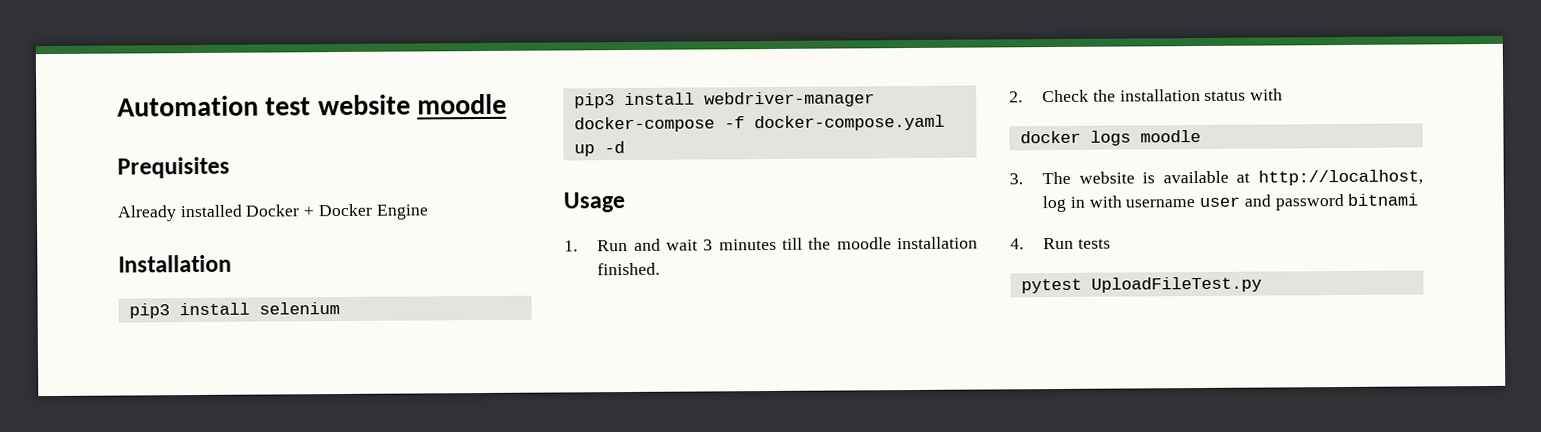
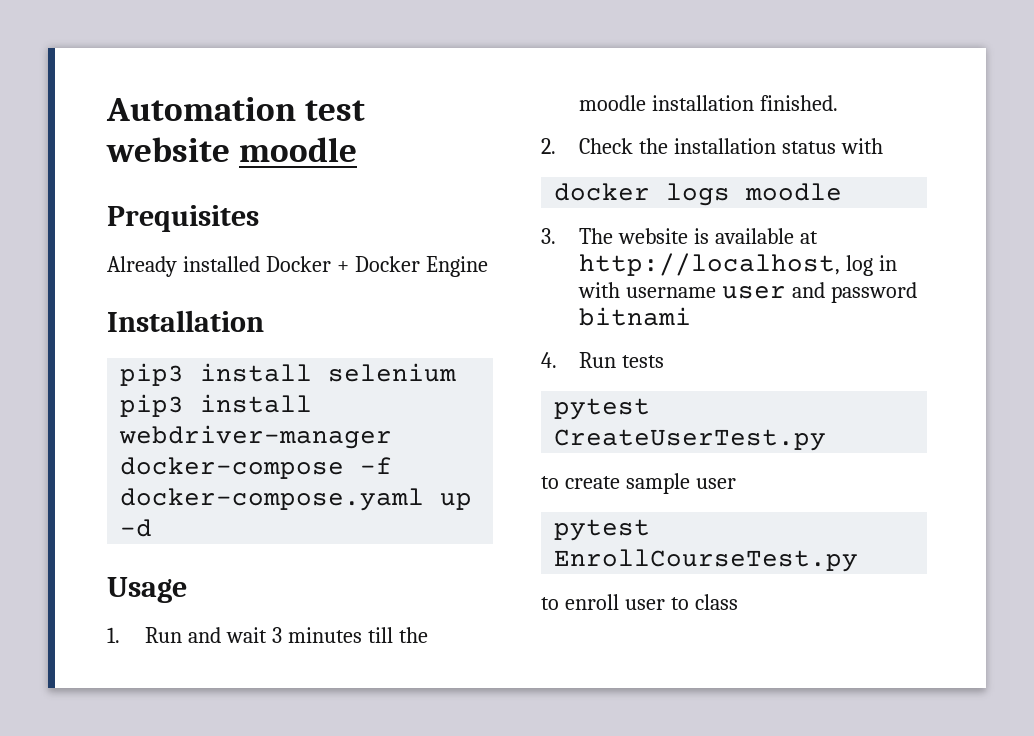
- pytest UploadFileTest.py
+ pytest CreateUserTest.py
+ to create sample user
+ pytest EnrollCourseTest.py
+ to enroll user to class

